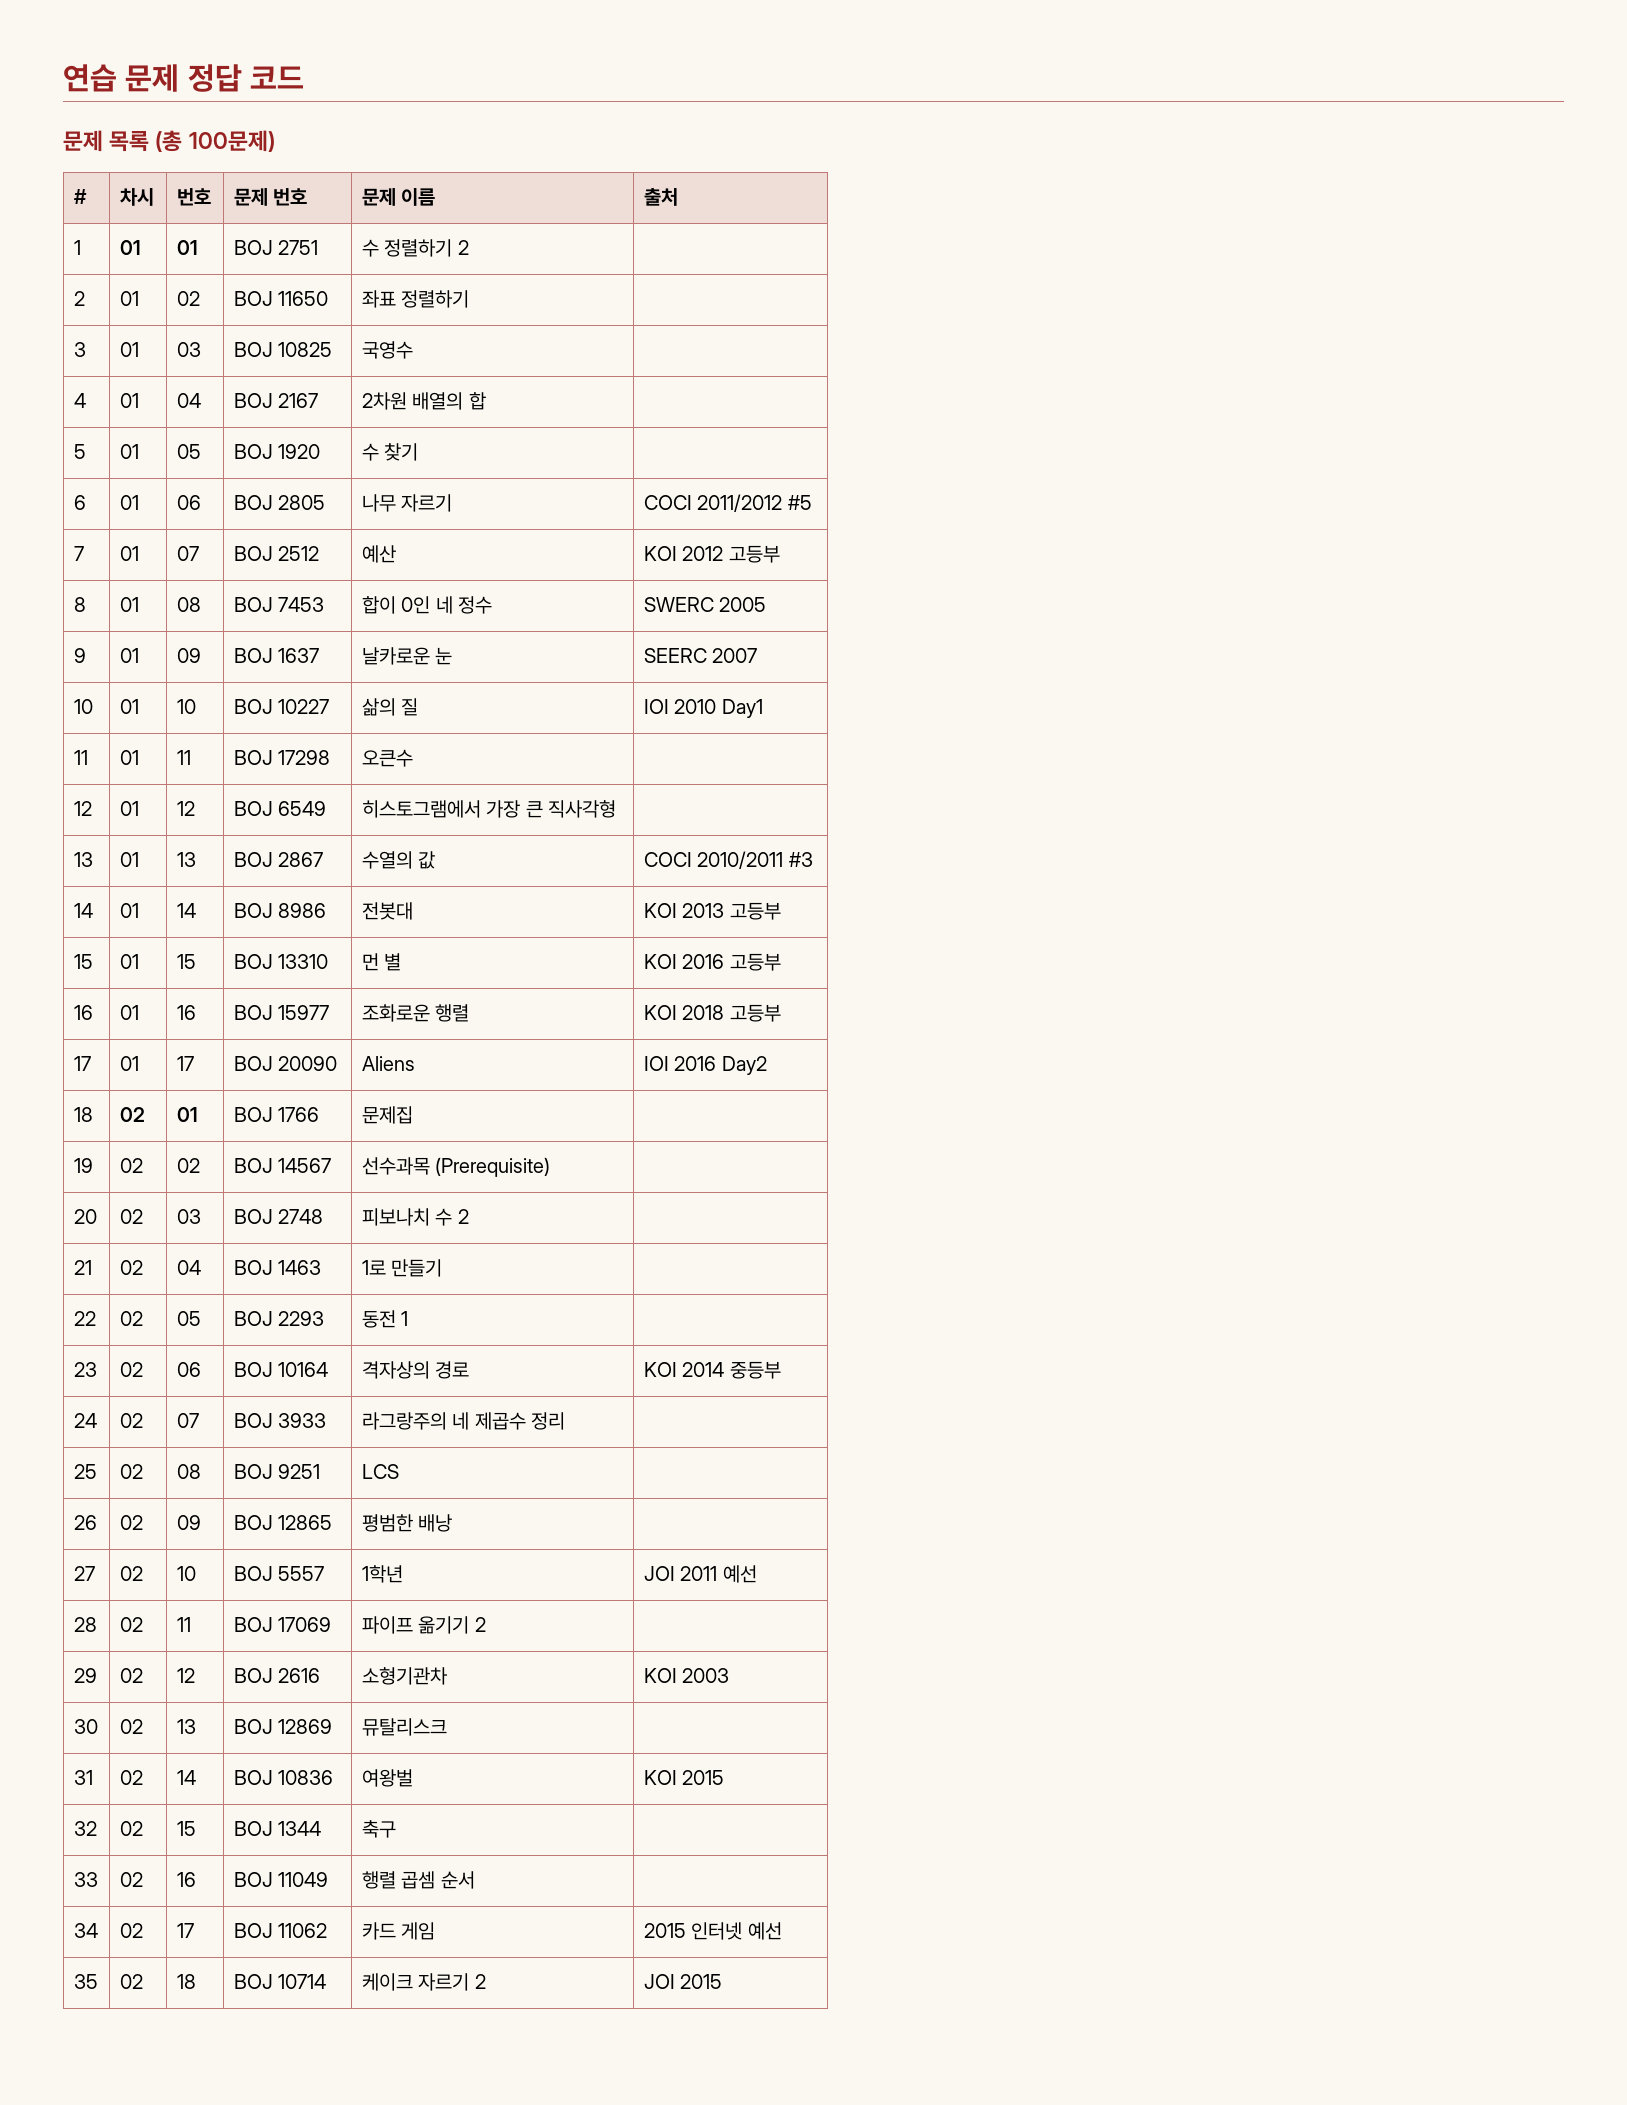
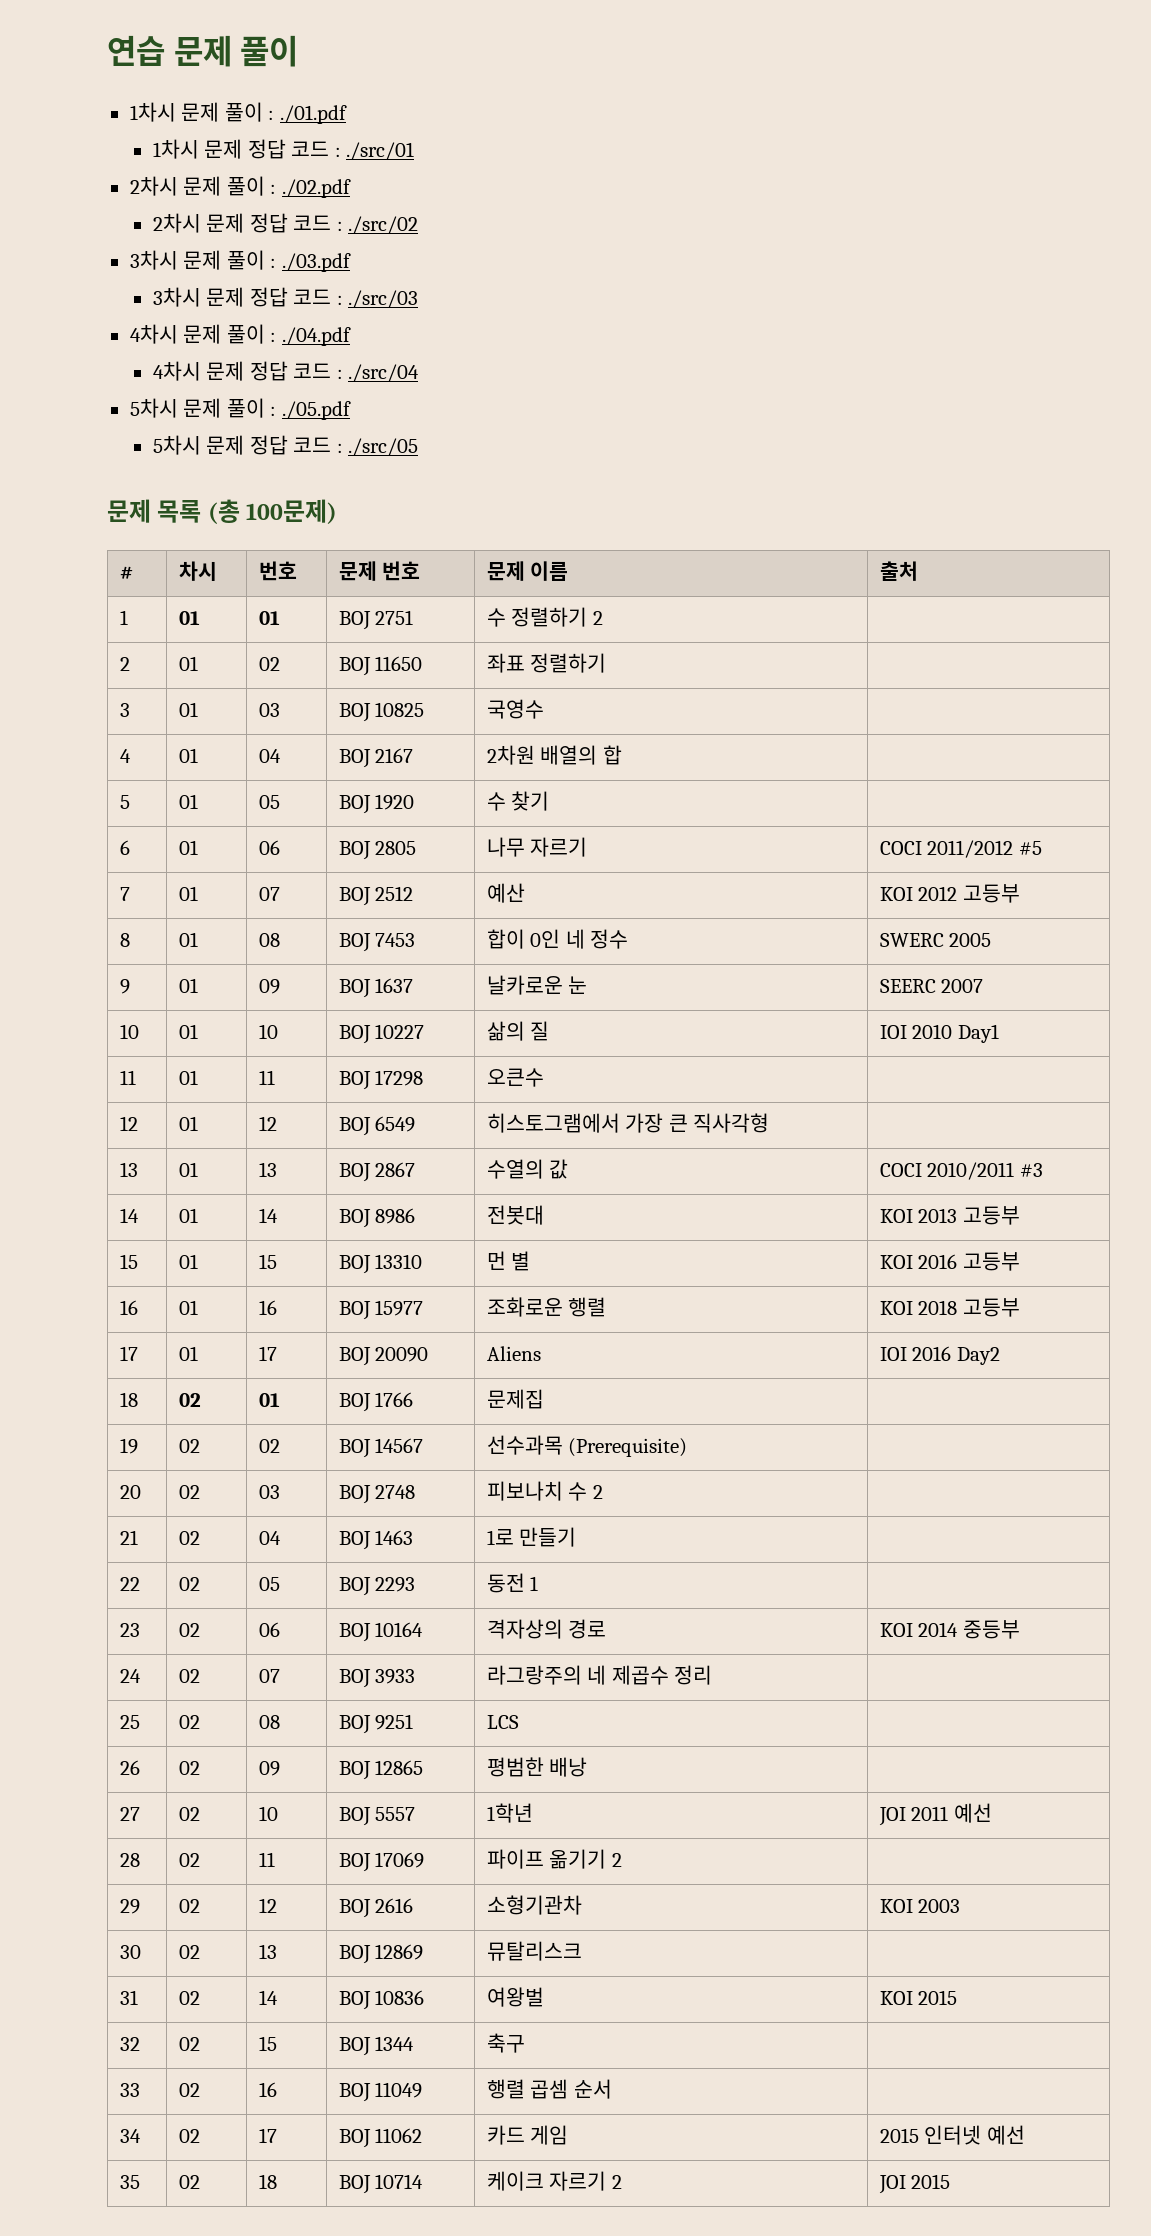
- 연습 문제 정답 코드
+ 연습 문제 풀이
+ 1차시 문제 풀이 : ./01.pdf
+ 1차시 문제 정답 코드 : ./src/01
+ 2차시 문제 풀이 : ./02.pdf
+ 2차시 문제 정답 코드 : ./src/02
+ 3차시 문제 풀이 : ./03.pdf
+ 3차시 문제 정답 코드 : ./src/03
+ 4차시 문제 풀이 : ./04.pdf
+ 4차시 문제 정답 코드 : ./src/04
+ 5차시 문제 풀이 : ./05.pdf
+ 5차시 문제 정답 코드 : ./src/05

